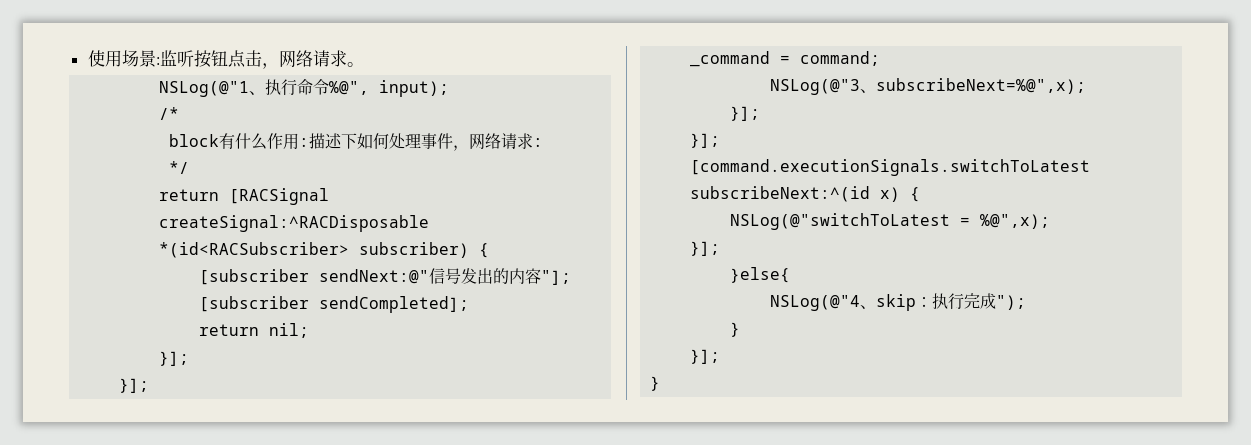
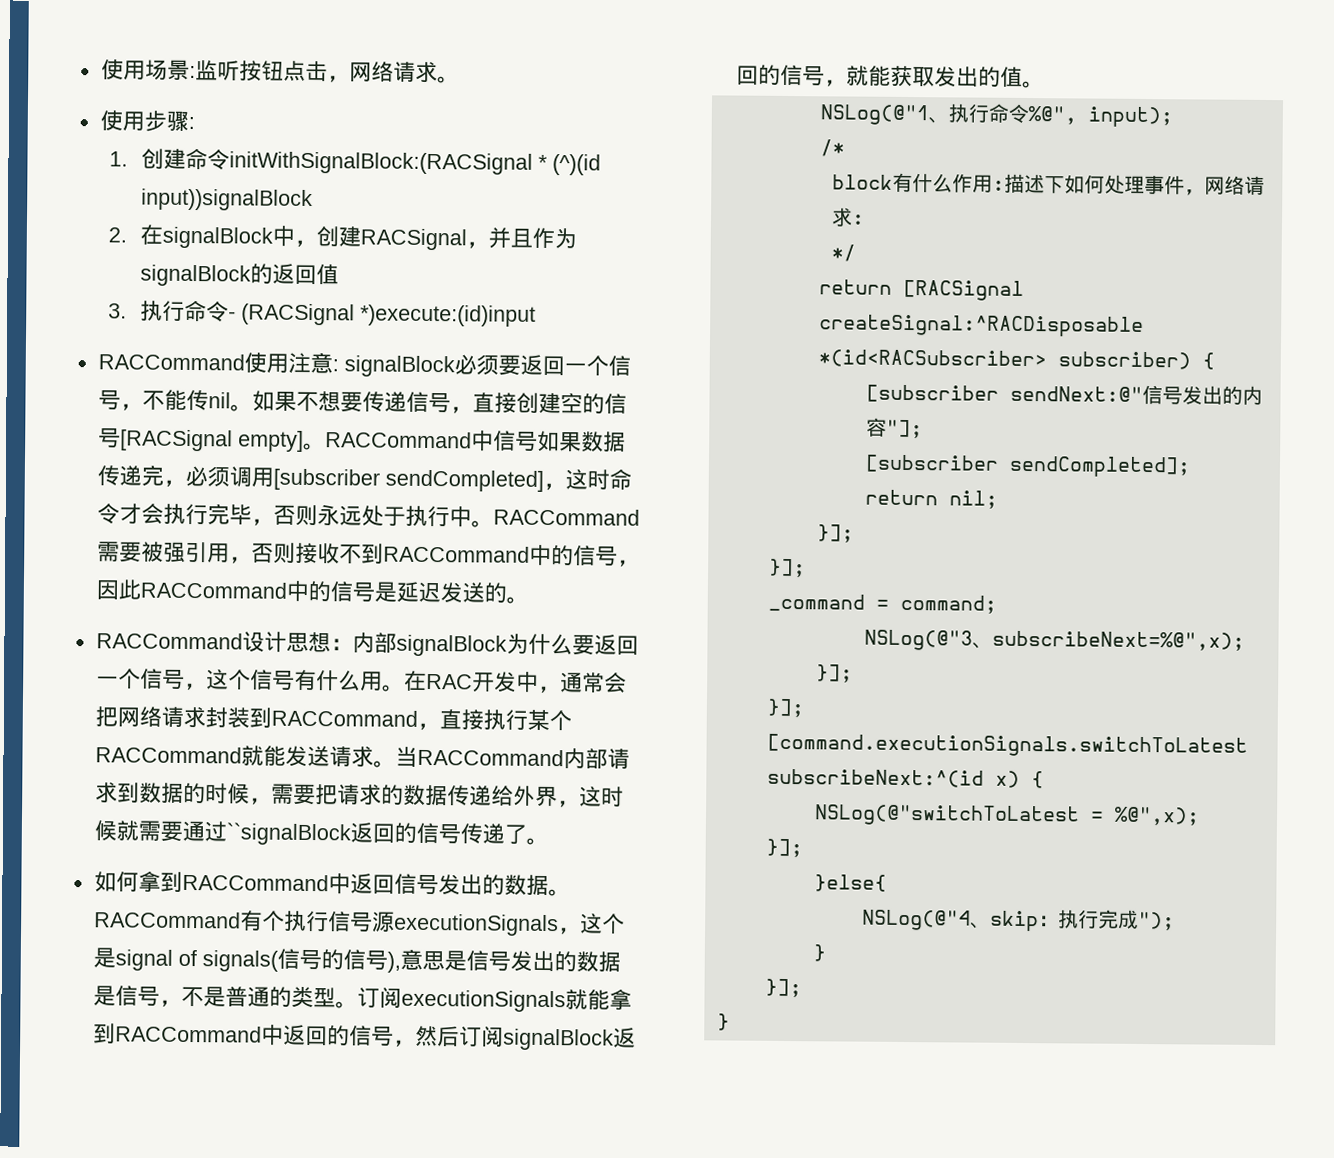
+ 使用步骤:
+ 1.创建命令initWithSignalBlock:(RACSignal * (^)(id input))signalBlock
+ 2.在signalBlock中，创建RACSignal，并且作为signalBlock的返回值
+ 3.执行命令- (RACSignal *)execute:(id)input
+ RACCommand使用注意: signalBlock必须要返回一个信号，不能传nil。如果不想要传递信号，直接创建空的信号[RACSignal empty]。RACCommand中信号如果数据传递完，必须调用[subscriber sendCompleted]，这时命令才会执行完毕，否则永远处于执行中。RACCommand需要被强引用，否则接收不到RACCommand中的信号，因此RACCommand中的信号是延迟发送的。
+ RACCommand设计思想：内部signalBlock为什么要返回一个信号，这个信号有什么用。在RAC开发中，通常会把网络请求封装到RACCommand，直接执行某个RACCommand就能发送请求。当RACCommand内部请求到数据的时候，需要把请求的数据传递给外界，这时候就需要通过``signalBlock返回的信号传递了。
+ 如何拿到RACCommand中返回信号发出的数据。RACCommand有个执行信号源executionSignals，这个是signal of signals(信号的信号),意思是信号发出的数据是信号，不是普通的类型。订阅executionSignals就能拿到RACCommand中返回的信号，然后订阅signalBlock返回的信号，就能获取发出的值。

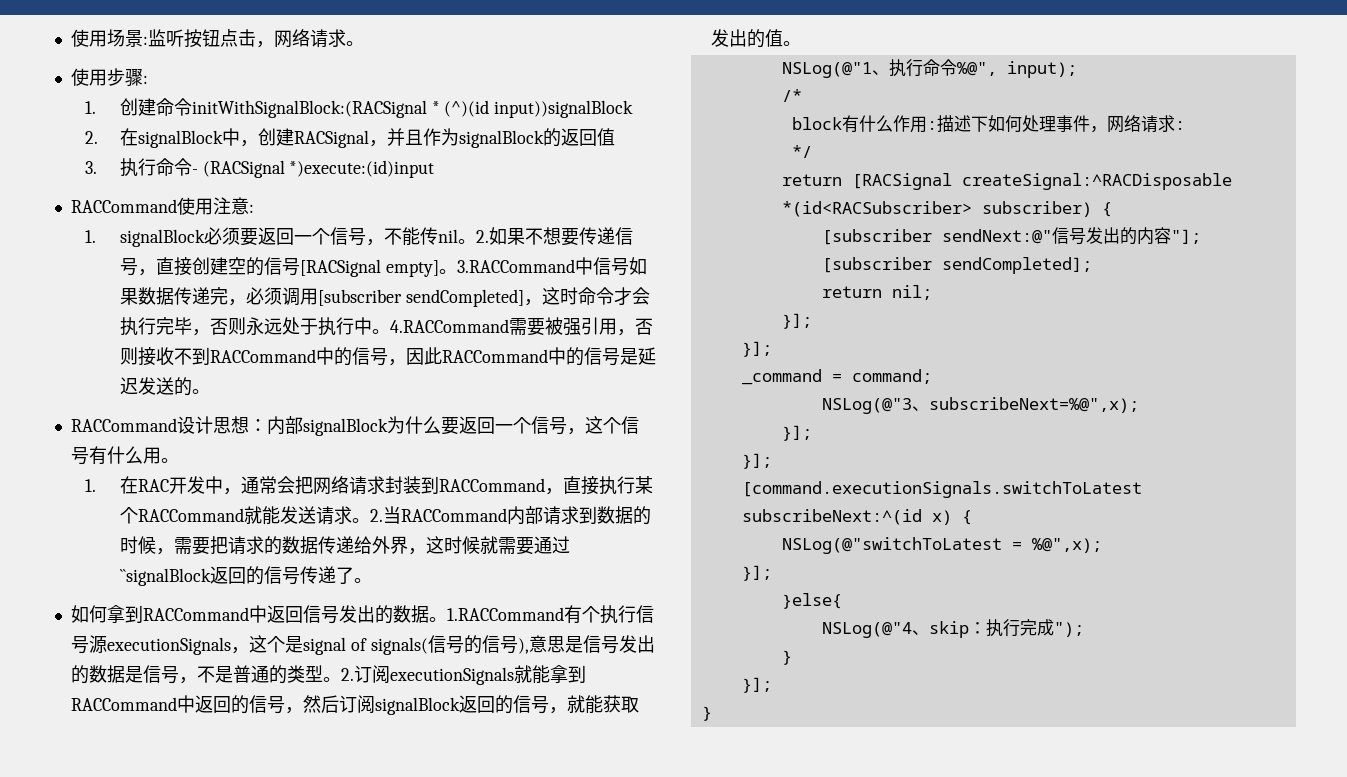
- RACCommand使用注意: signalBlock必须要返回一个信号，不能传nil。
+ RACCommand使用注意:
+ 1. signalBlock必须要返回一个信号，不能传nil。
- 如果不想要传递信号，直接创建空的信号[RACSignal empty]。
+ 2.如果不想要传递信号，直接创建空的信号[RACSignal empty]。
- RACCommand中信号如果数据传递完，必须调用[subscriber sendCompleted]，这时命令才会执行完毕，否则永远处于执行中。
+ 3.RACCommand中信号如果数据传递完，必须调用[subscriber sendCompleted]，这时命令才会执行完毕，否则永远处于执行中。
- RACCommand需要被强引用，否则接收不到RACCommand中的信号，因此RACCommand中的信号是延迟发送的。
+ 4.RACCommand需要被强引用，否则接收不到RACCommand中的信号，因此RACCommand中的信号是延迟发送的。
- RACCommand设计思想：内部signalBlock为什么要返回一个信号，这个信号有什么用。在RAC开发中，通常会把网络请求封装到RACCommand，直接执行某个RACCommand就能发送请求。
+ RACCommand设计思想：内部signalBlock为什么要返回一个信号，这个信号有什么用。
+ 1.在RAC开发中，通常会把网络请求封装到RACCommand，直接执行某个RACCommand就能发送请求。
- 当RACCommand内部请求到数据的时候，需要把请求的数据传递给外界，这时候就需要通过``signalBlock返回的信号传递了。
+ 2.当RACCommand内部请求到数据的时候，需要把请求的数据传递给外界，这时候就需要通过``signalBlock返回的信号传递了。
- RACCommand有个执行信号源executionSignals，这个是signal of signals(信号的信号),意思是信号发出的数据是信号，不是普通的类型。
+ 1.RACCommand有个执行信号源executionSignals，这个是signal of signals(信号的信号),意思是信号发出的数据是信号，不是普通的类型。
- 订阅executionSignals就能拿到RACCommand中返回的信号，然后订阅signalBlock返回的信号，就能获取发出的值。
+ 2.订阅executionSignals就能拿到RACCommand中返回的信号，然后订阅signalBlock返回的信号，就能获取发出的值。

